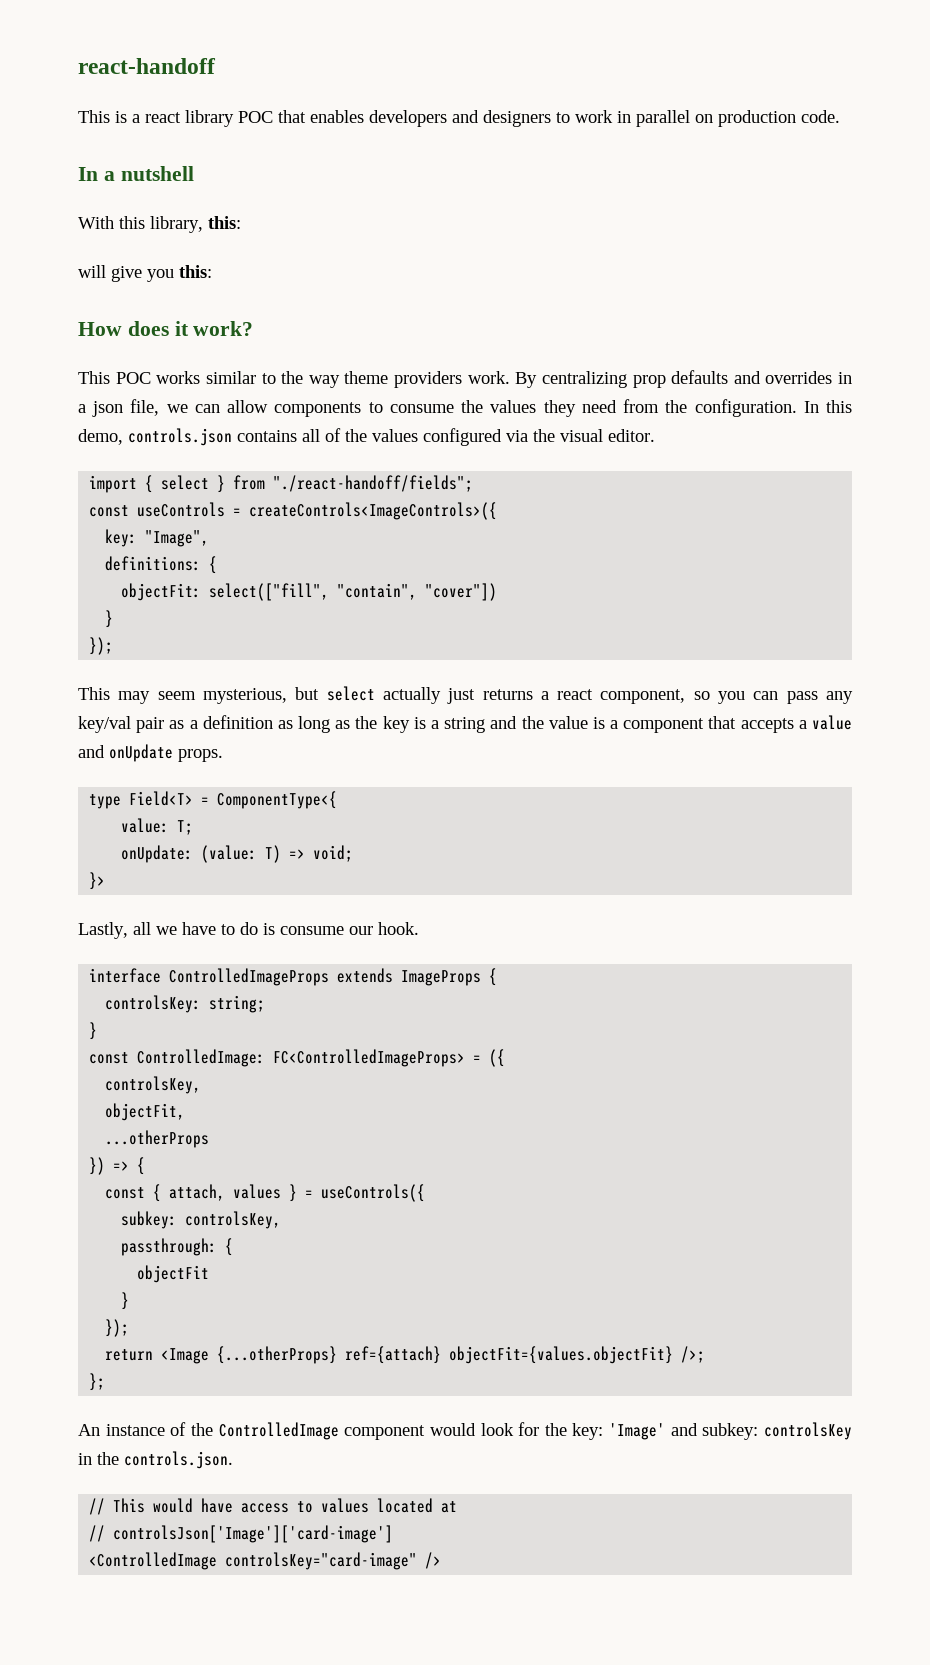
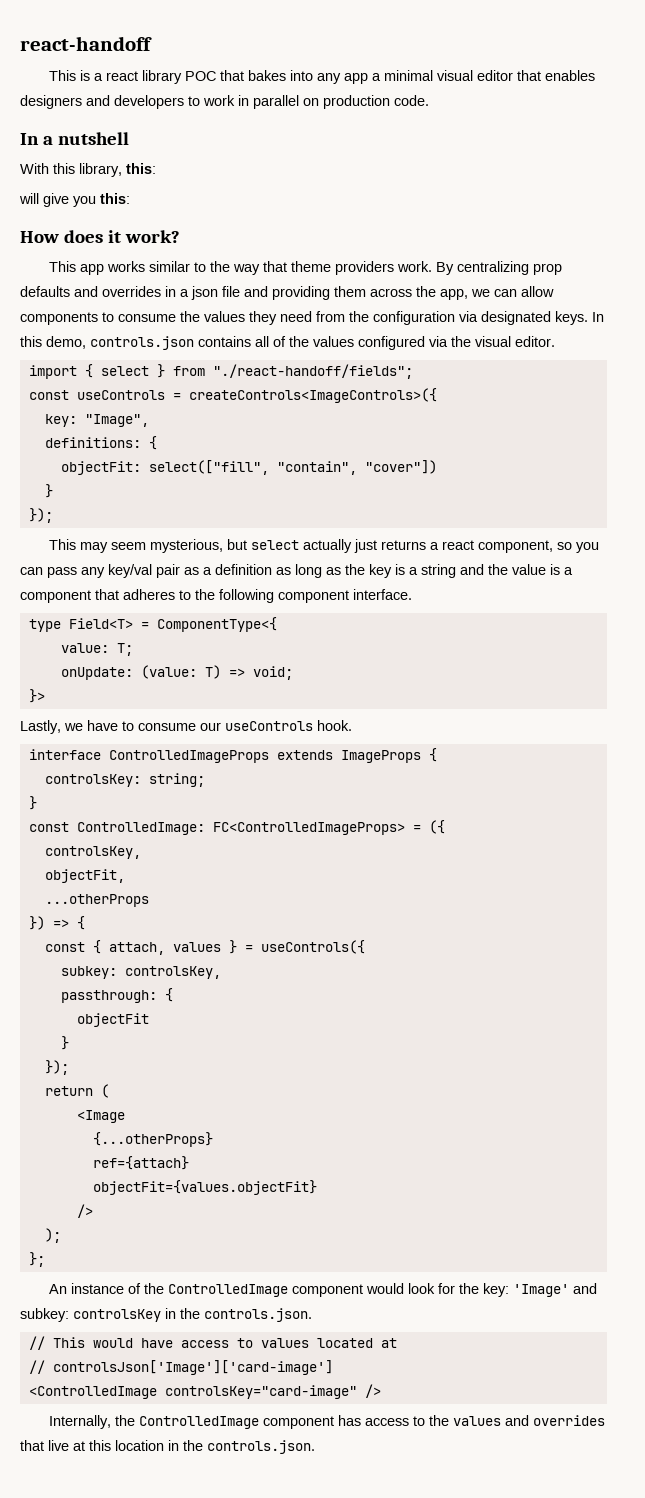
- This is a react library POC that enables developers and designers to work in parallel on production code.
+ This is a react library POC that bakes into any app a minimal visual editor that enables designers and developers to work in parallel on production code.
- This POC works similar to the way theme providers work.
+ This app works similar to the way that theme providers work.
- By centralizing prop defaults and overrides in a json file, we can allow components to consume the values they need from the configuration.
+ By centralizing prop defaults and overrides in a json file and providing them across the app, we can allow components to consume the values they need from the configuration via designated keys.
- This may seem mysterious, but select actually just returns a react component, so you can pass any key/val pair as a definition as long as the key is a string and the value is a component that accepts a value and onUpdate props.
+ This may seem mysterious, but select actually just returns a react component, so you can pass any key/val pair as a definition as long as the key is a string and the value is a component that adheres to the following component interface.
- Lastly, all we have to do is consume our hook.
+ Lastly, we have to consume our useControls hook.
- return <Image {...otherProps} ref={attach} objectFit={values.objectFit} />;
+ return (
+ <Image
+ {...otherProps}
+ ref={attach}
+ objectFit={values.objectFit}
+ />
+ );
+ Internally, the ControlledImage component has access to the values and overrides that live at this location in the controls.json.

